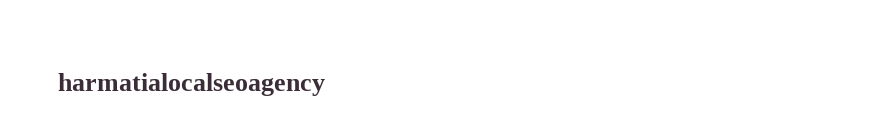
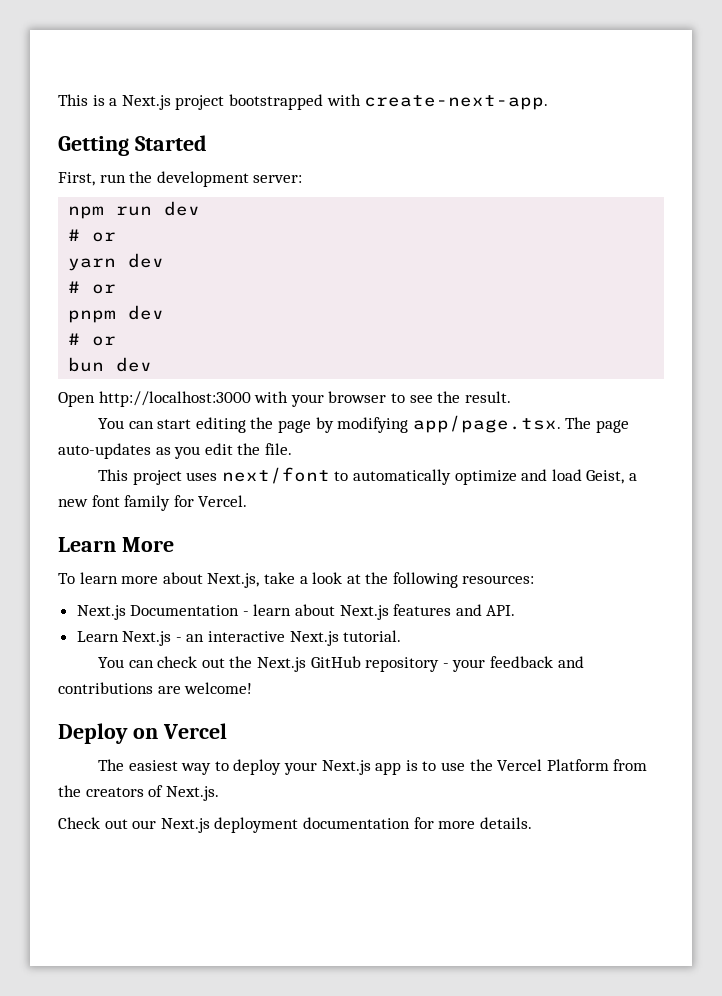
- harmatialocalseoagency
+ This is a Next.js project bootstrapped with create-next-app.
+ Getting Started
+ First, run the development server:
+ npm run dev
+ # or
+ yarn dev
+ # or
+ pnpm dev
+ # or
+ bun dev
+ Open http://localhost:3000 with your browser to see the result.
+ You can start editing the page by modifying app/page.tsx. The page auto-updates as you edit the file.
+ This project uses next/font to automatically optimize and load Geist, a new font family for Vercel.
+ Learn More
+ To learn more about Next.js, take a look at the following resources:
+ Next.js Documentation - learn about Next.js features and API.
+ Learn Next.js - an interactive Next.js tutorial.
+ You can check out the Next.js GitHub repository - your feedback and contributions are welcome!
+ Deploy on Vercel
+ The easiest way to deploy your Next.js app is to use the Vercel Platform from the creators of Next.js.
+ Check out our Next.js deployment documentation for more details.

